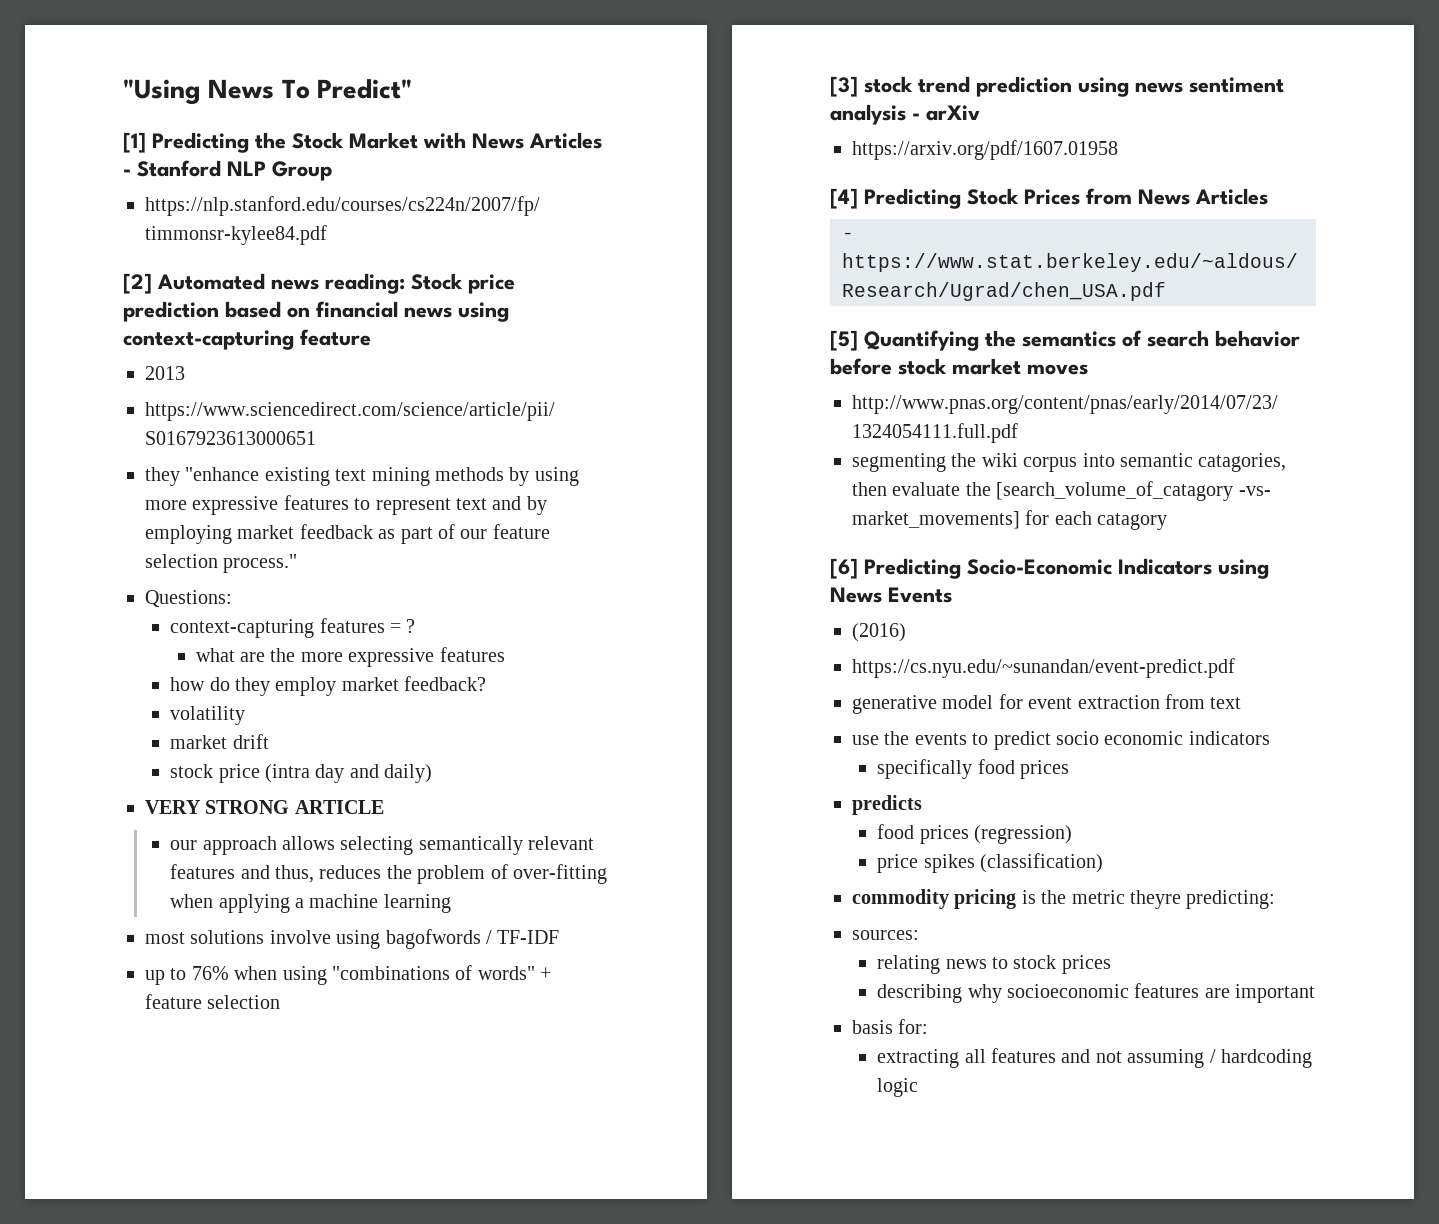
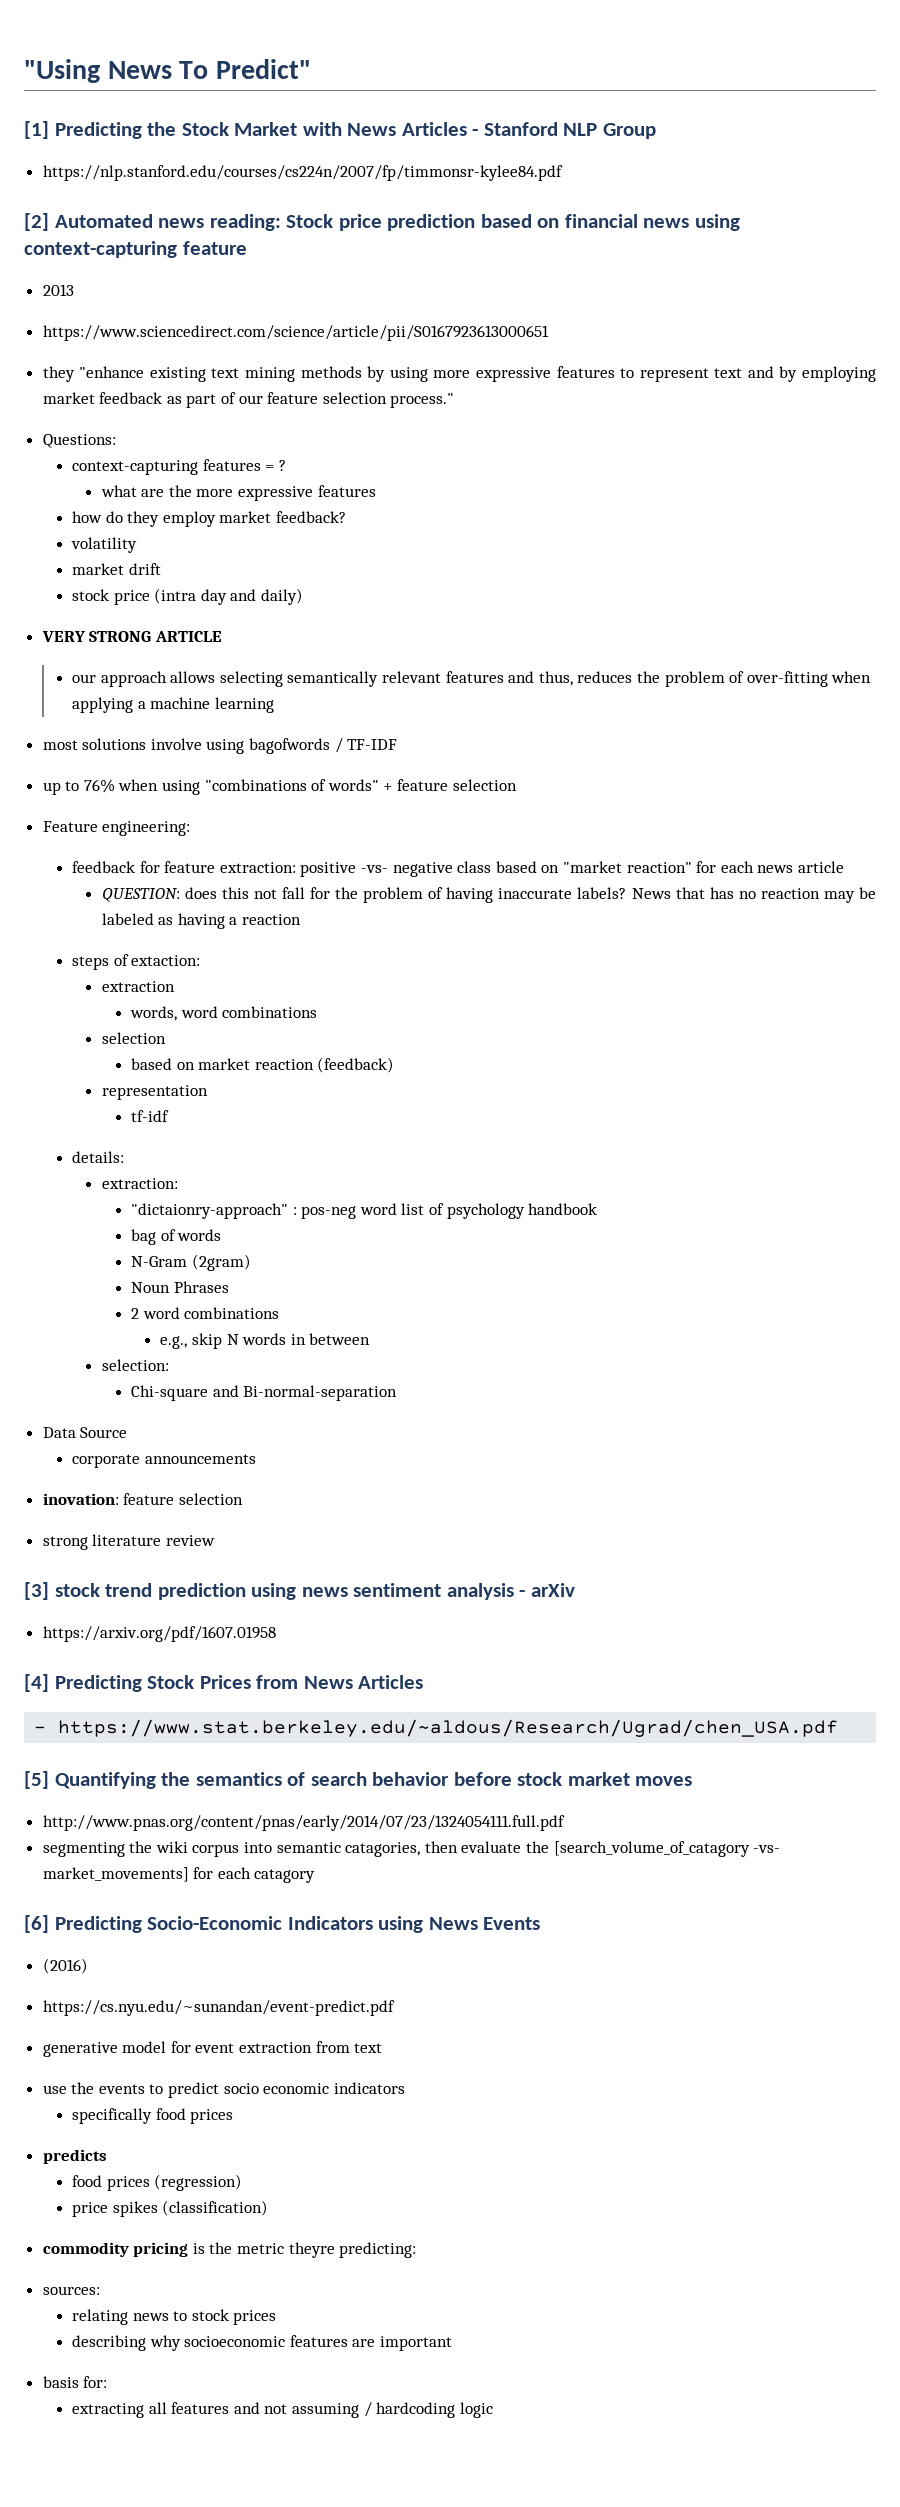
+ Feature engineering:
+ feedback for feature extraction: positive -vs- negative class based on "market reaction" for each news article
+ QUESTION: does this not fall for the problem of having inaccurate labels? News that has no reaction may be labeled as having a reaction
+ steps of extaction:
+ extraction
+ words, word combinations
+ selection
+ based on market reaction (feedback)
+ representation
+ tf-idf
+ details:
+ extraction:
+ "dictaionry-approach" : pos-neg word list of psychology handbook
+ bag of words
+ N-Gram (2gram)
+ Noun Phrases
+ 2 word combinations
+ e.g., skip N words in between
+ selection:
+ Chi-square and Bi-normal-separation
+ Data Source
+ corporate announcements
+ inovation: feature selection
+ strong literature review

